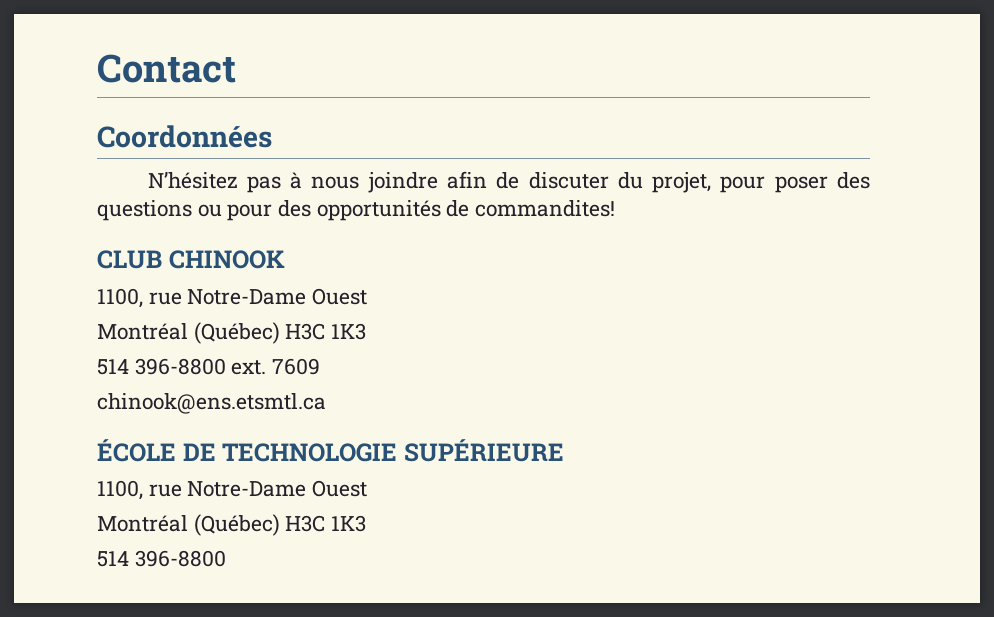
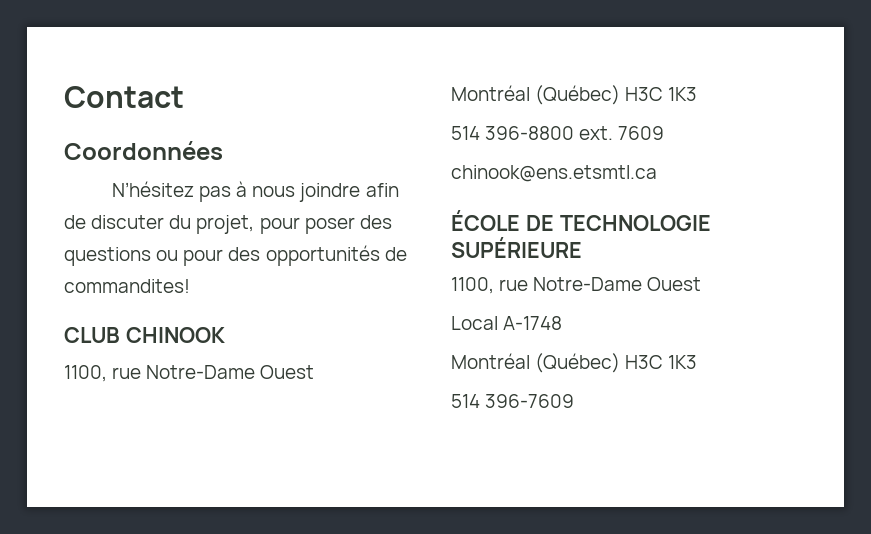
  ÉCOLE DE TECHNOLOGIE SUPÉRIEURE
  1100, rue Notre-Dame Ouest
+ Local A-1748
  Montréal (Québec) H3C 1K3
- 514 396-8800
+ 514 396-7609

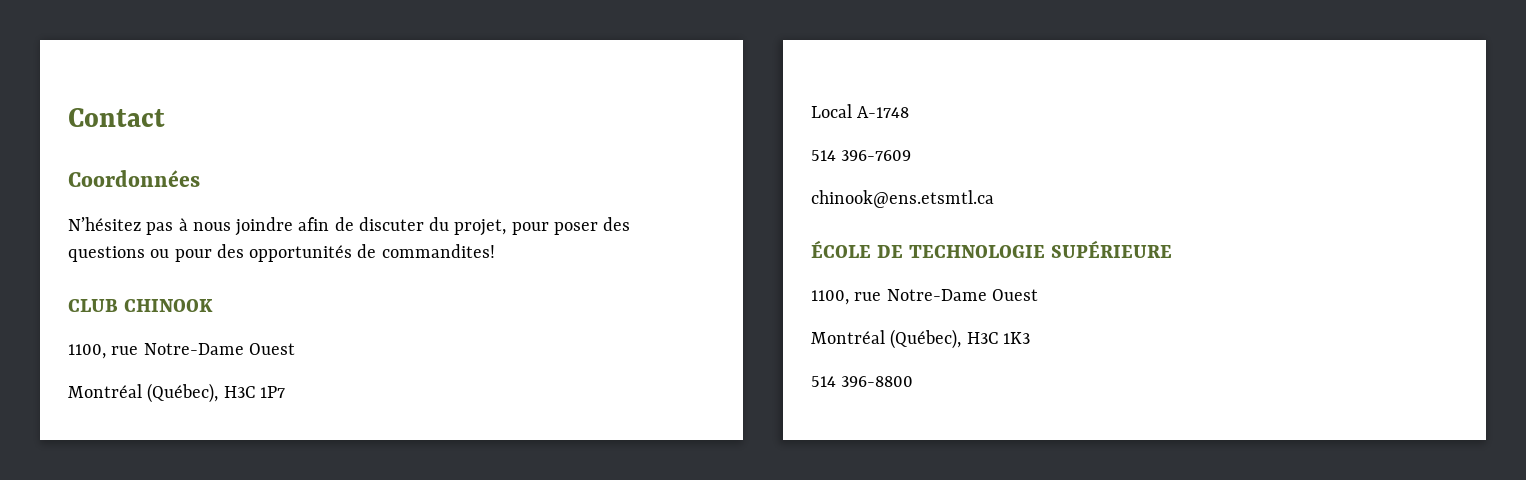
  CLUB CHINOOK
  1100, rue Notre-Dame Ouest
- Montréal (Québec) H3C 1K3
- 514 396-8800 ext. 7609
+ Montréal (Québec), H3C 1P7
+ Local A-1748
+ 514 396-7609
- Local A-1748
- Montréal (Québec) H3C 1K3
- 514 396-7609
+ Montréal (Québec), H3C 1K3
+ 514 396-8800

